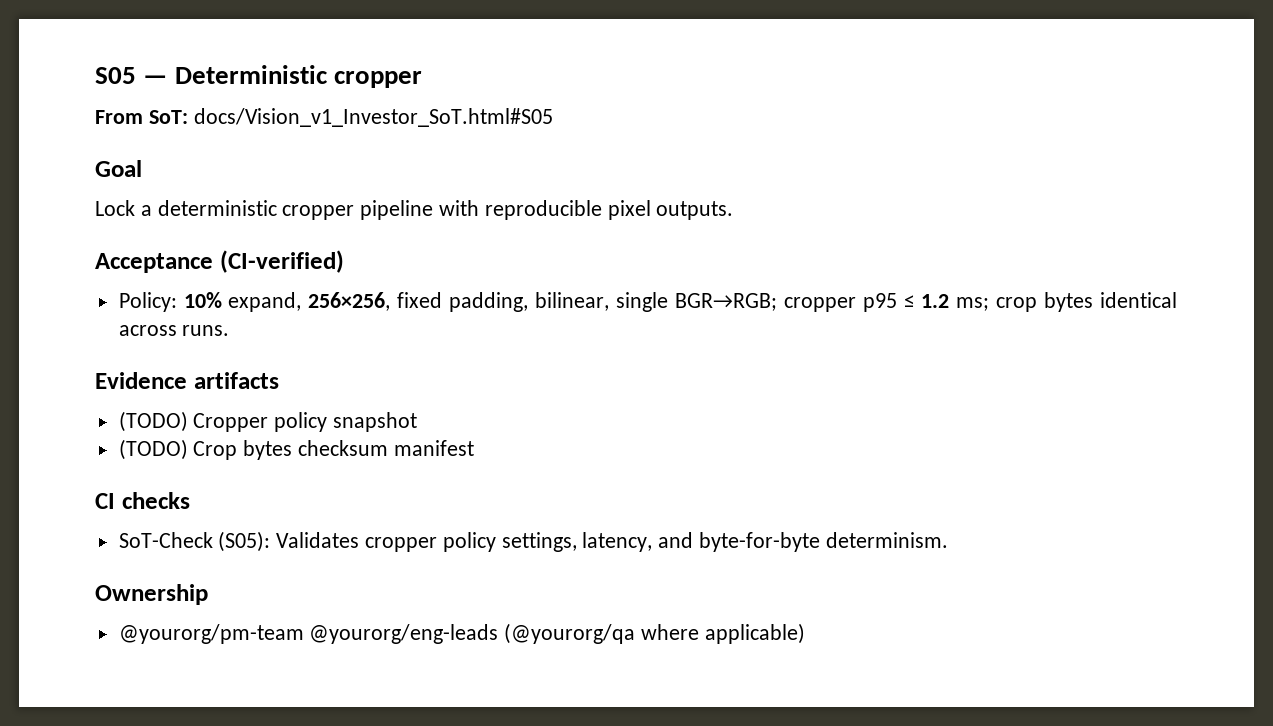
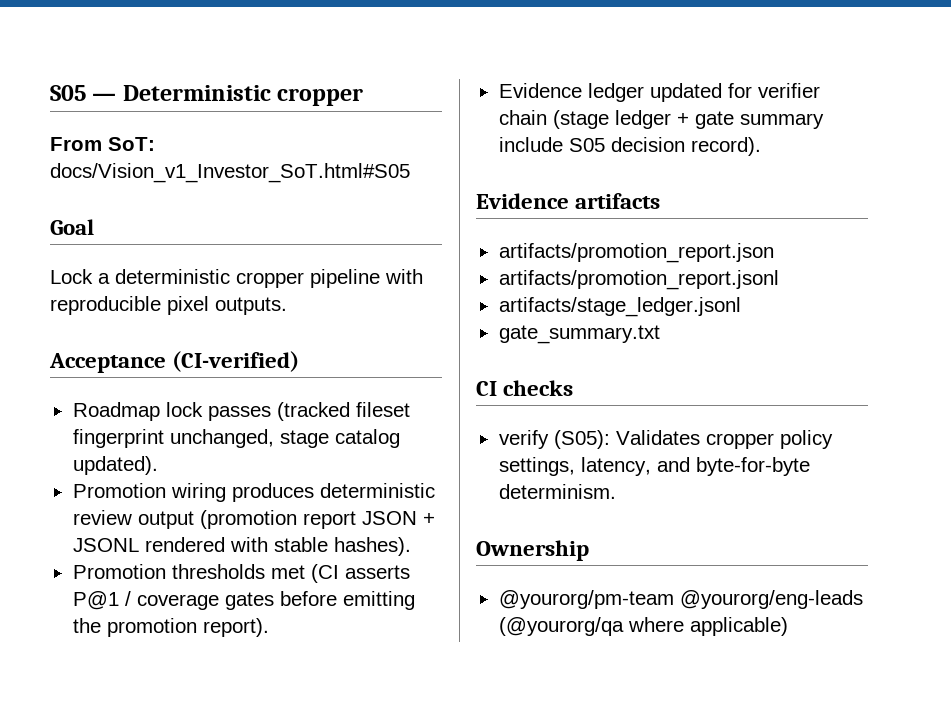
- Policy: 10% expand, 256×256, fixed padding, bilinear, single BGR→RGB; cropper p95 ≤ 1.2 ms; crop bytes identical across runs.
+ Roadmap lock passes (tracked fileset fingerprint unchanged, stage catalog updated).
+ Promotion wiring produces deterministic review output (promotion report JSON + JSONL rendered with stable hashes).
+ Promotion thresholds met (CI asserts P@1 / coverage gates before emitting the promotion report).
+ Evidence ledger updated for verifier chain (stage ledger + gate summary include S05 decision record).
  Evidence artifacts
- (TODO) Cropper policy snapshot
- (TODO) Crop bytes checksum manifest
+ artifacts/promotion_report.json
+ artifacts/promotion_report.jsonl
+ artifacts/stage_ledger.jsonl
+ gate_summary.txt
- SoT-Check (S05): Validates cropper policy settings, latency, and byte-for-byte determinism.
+ verify (S05): Validates cropper policy settings, latency, and byte-for-byte determinism.

